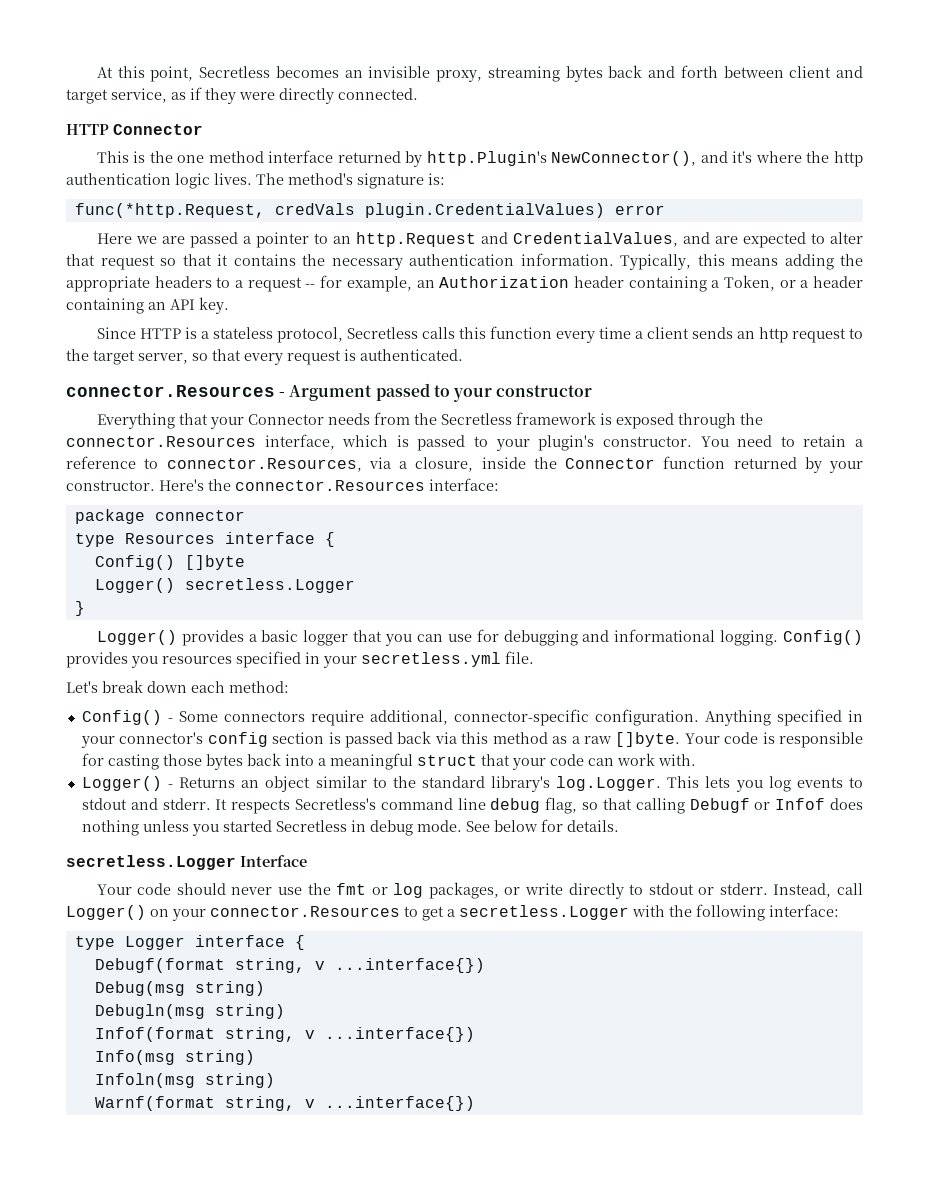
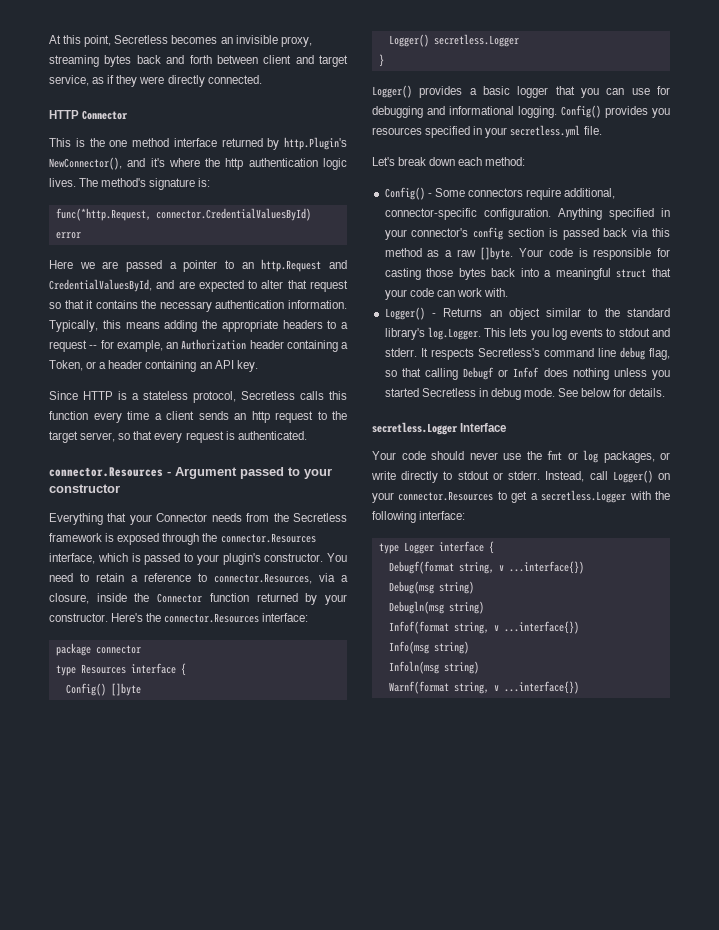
- func(*http.Request, credVals plugin.CredentialValues) error
+ func(*http.Request, connector.CredentialValuesById) error
- Here we are passed a pointer to an http.Request and CredentialValues, and are expected to alter that request so that it contains the necessary authentication information.
+ Here we are passed a pointer to an http.Request and CredentialValuesById, and are expected to alter that request so that it contains the necessary authentication information.

